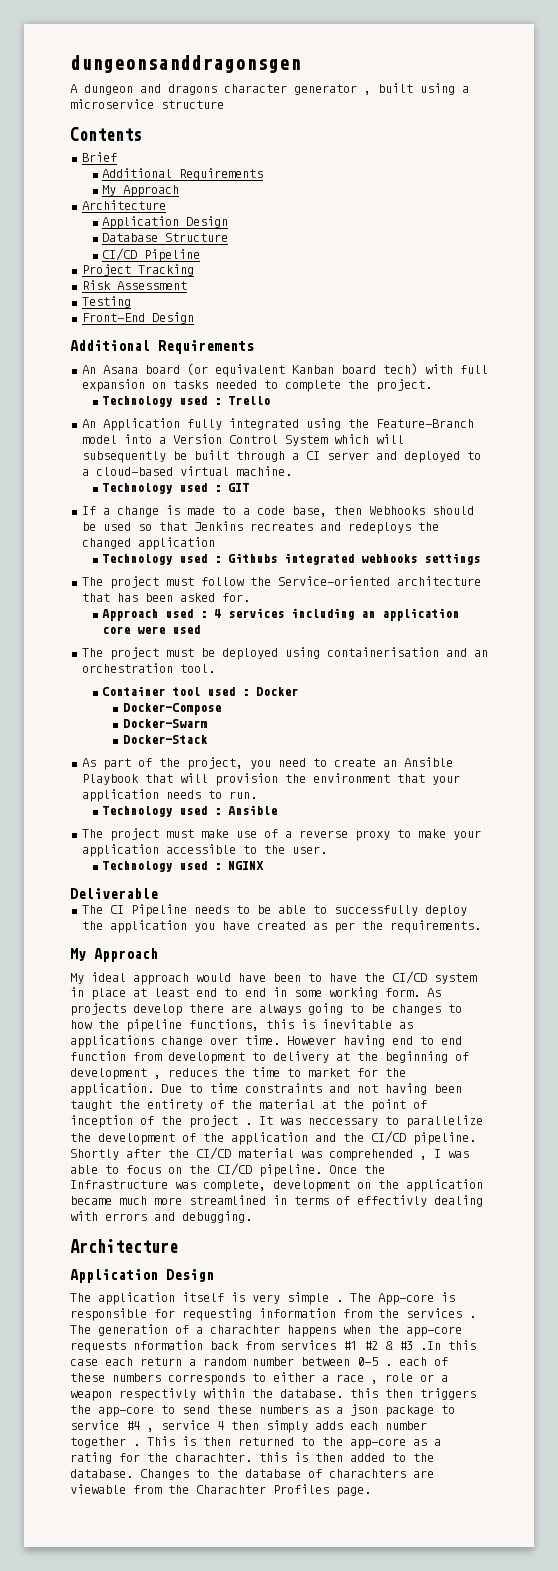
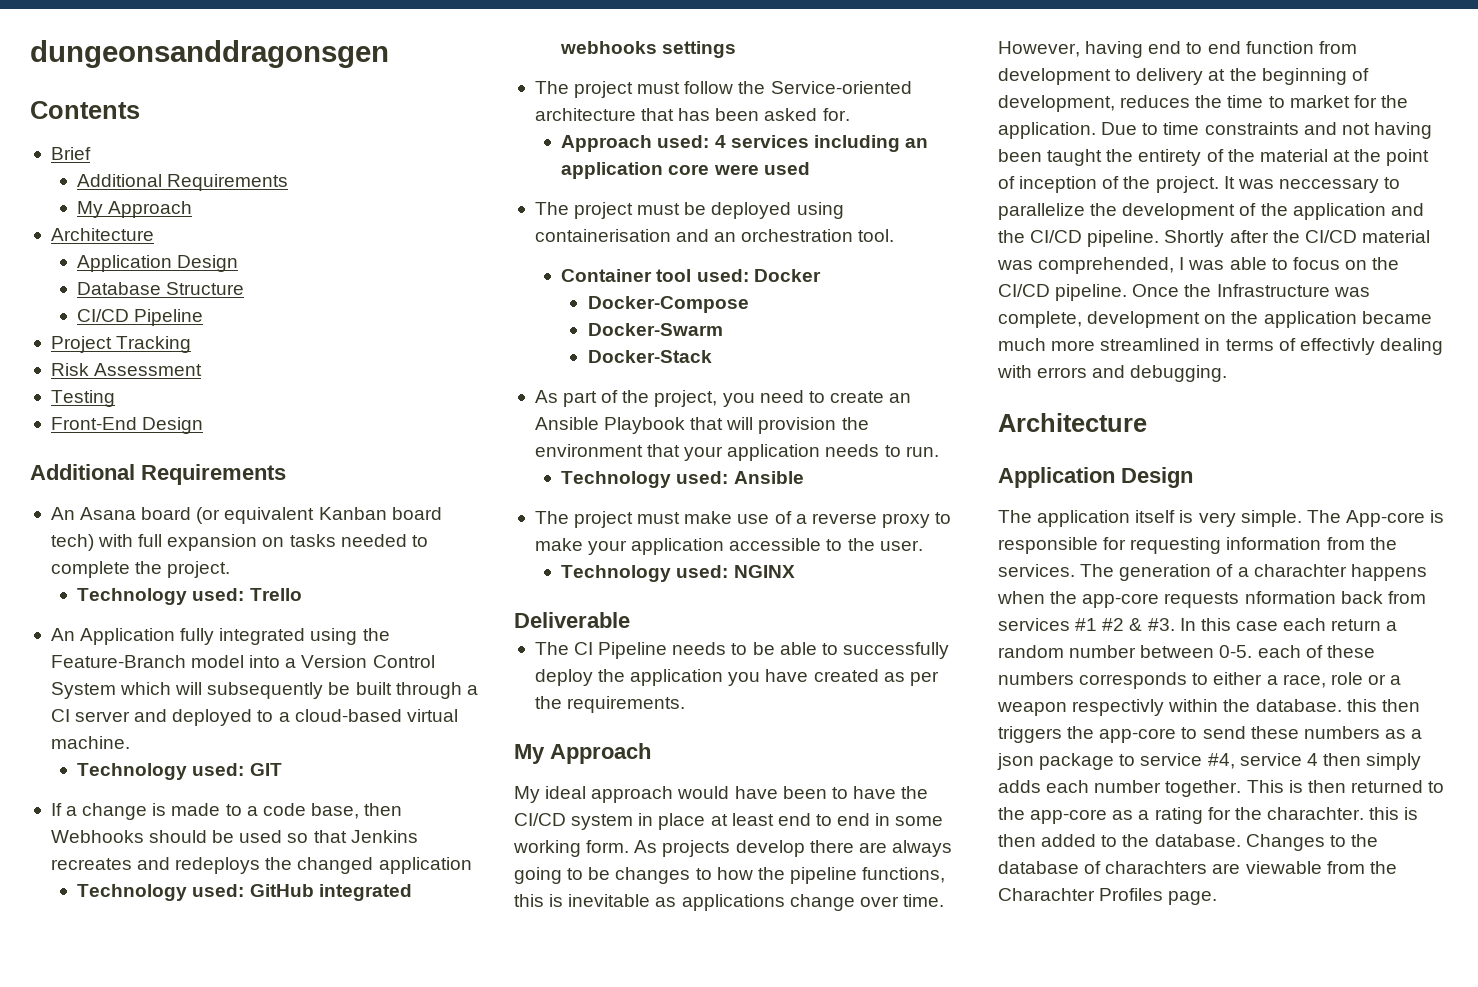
- A dungeon and dragons character generator , built using a microservice structure
- Technology used : Trello
+ Technology used: Trello
- Technology used : GIT
+ Technology used: GIT
- Technology used : Githubs integrated webhooks settings
+ Technology used: GitHub integrated webhooks settings
- Approach used : 4 services including an application core were used
+ Approach used: 4 services including an application core were used
- Container tool used : Docker
+ Container tool used: Docker
- Technology used : Ansible
+ Technology used: Ansible
- Technology used : NGINX
+ Technology used: NGINX
- However having end to end function from development to delivery at the beginning of development , reduces the time to market for the application.
+ However, having end to end function from development to delivery at the beginning of development, reduces the time to market for the application.
- Due to time constraints and not having been taught the entirety of the material at the point of inception of the project .
+ Due to time constraints and not having been taught the entirety of the material at the point of inception of the project.
- Shortly after the CI/CD material was comprehended , I was able to focus on the CI/CD pipeline.
+ Shortly after the CI/CD material was comprehended, I was able to focus on the CI/CD pipeline.
- The application itself is very simple .
+ The application itself is very simple.
- The App-core is responsible for requesting information from the services .
+ The App-core is responsible for requesting information from the services.
- The generation of a charachter happens when the app-core requests nformation back from services #1 #2 & #3 .In this case each return a random number between 0-5 . each of these numbers corresponds to either a race , role or a weapon respectivly within the database. this then triggers the app-core to send these numbers as a json package to service #4 , service 4 then simply adds each number together .
+ The generation of a charachter happens when the app-core requests nformation back from services #1 #2 & #3. In this case each return a random number between 0-5. each of these numbers corresponds to either a race, role or a weapon respectivly within the database. this then triggers the app-core to send these numbers as a json package to service #4, service 4 then simply adds each number together.

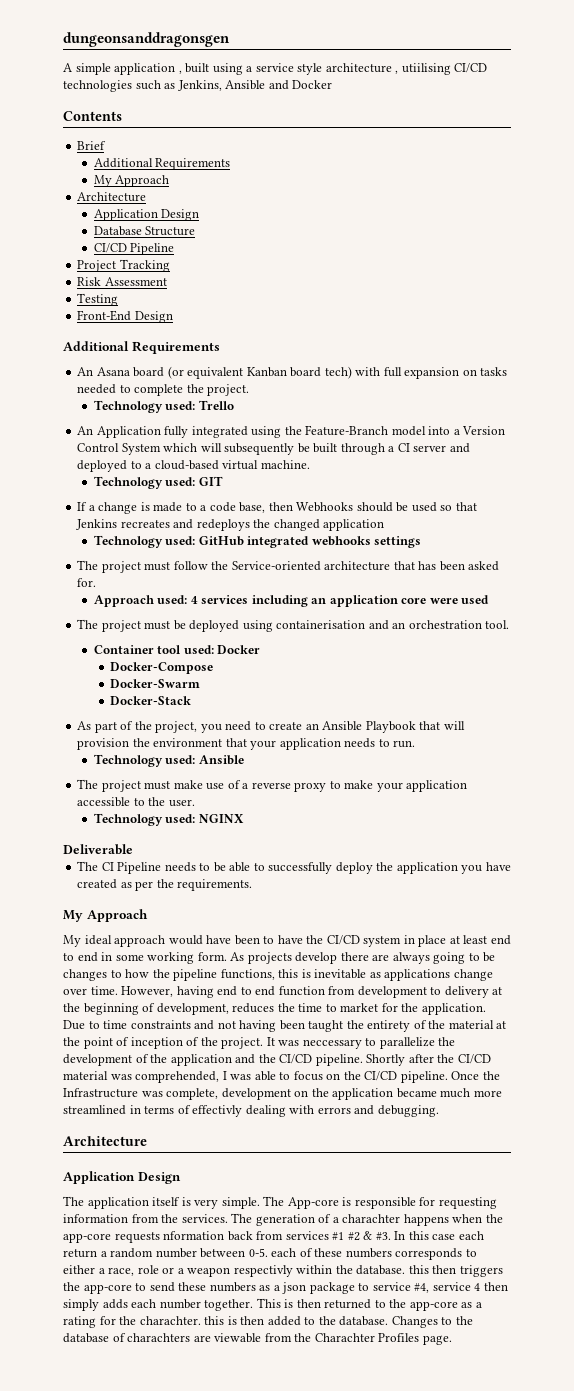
+ A simple application , built using a service style architecture , utiilising CI/CD technologies such as Jenkins, Ansible and Docker

